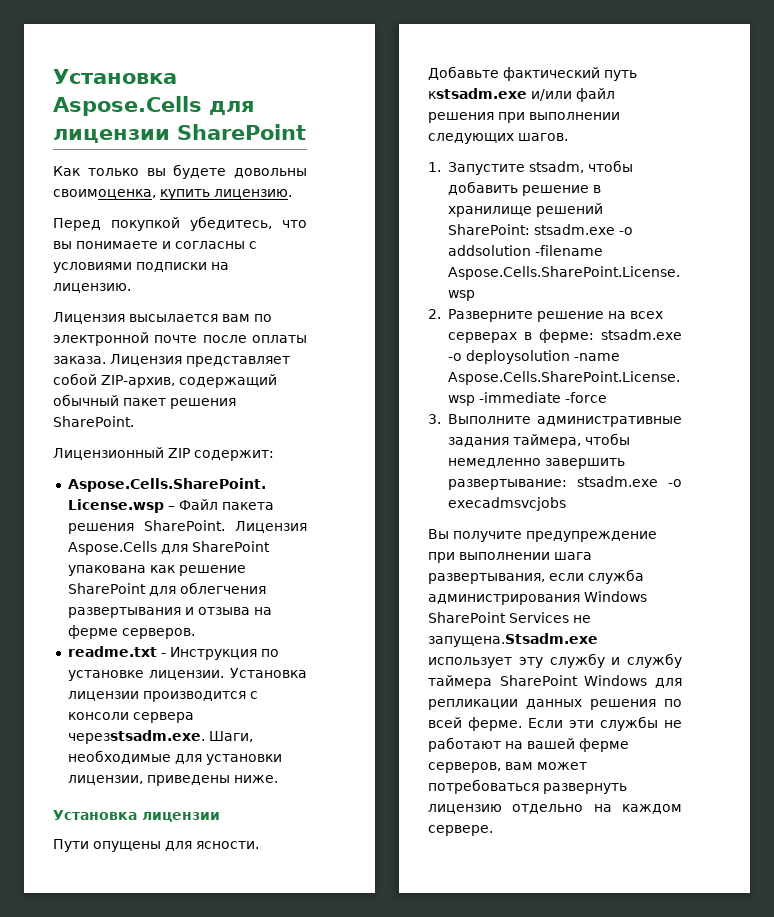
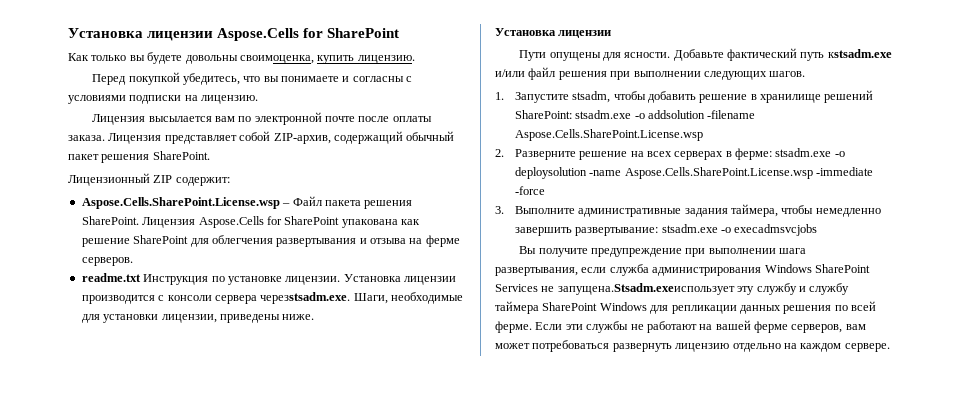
- Установка Aspose.Cells для лицензии SharePoint
+ Установка лицензии Aspose.Cells for SharePoint
- Лицензия Aspose.Cells для SharePoint упакована как решение SharePoint для облегчения развертывания и отзыва на ферме серверов.
+ Лицензия Aspose.Cells for SharePoint упакована как решение SharePoint для облегчения развертывания и отзыва на ферме серверов.
- readme.txt - Инструкция по установке лицензии.
+ readme.txt Инструкция по установке лицензии.
- Вы получите предупреждение при выполнении шага развертывания, если служба администрирования Windows SharePoint Services не запущена.Stsadm.exe использует эту службу и службу таймера SharePoint Windows для репликации данных решения по всей ферме.
+ Вы получите предупреждение при выполнении шага развертывания, если служба администрирования Windows SharePoint Services не запущена.Stsadm.exeиспользует эту службу и службу таймера SharePoint Windows для репликации данных решения по всей ферме.

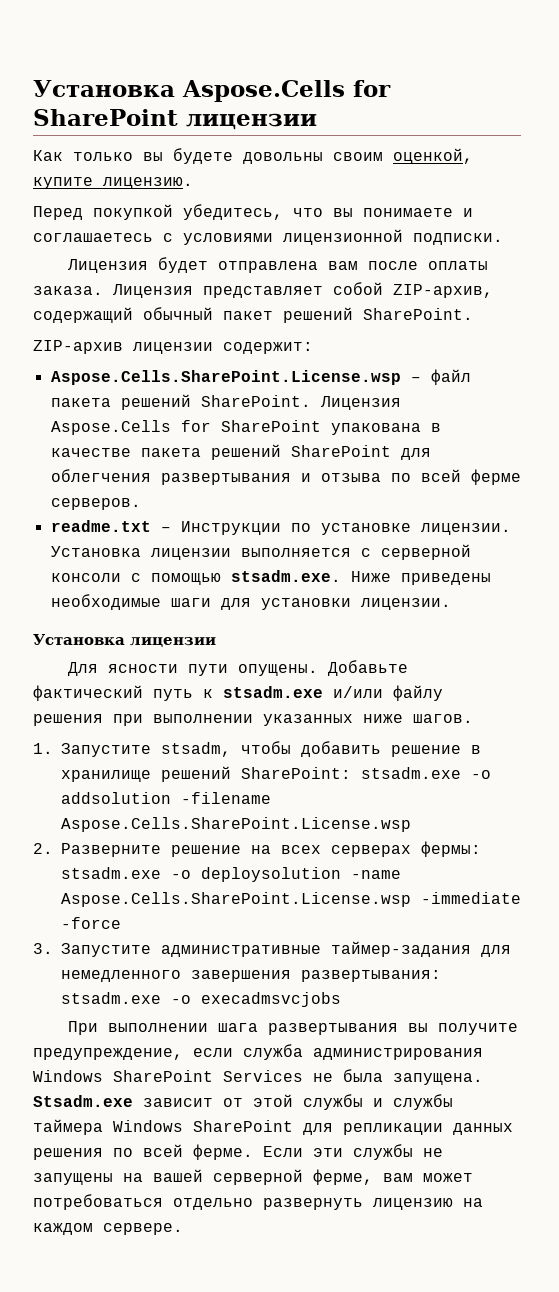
- Установка лицензии Aspose.Cells for SharePoint
+ Установка Aspose.Cells for SharePoint лицензии
- Как только вы будете довольны своимоценка, купить лицензию.
+ Как только вы будете довольны своим оценкой, купите лицензию.
- Перед покупкой убедитесь, что вы понимаете и согласны с условиями подписки на лицензию.
- Лицензия высылается вам по электронной почте после оплаты заказа.
+ Перед покупкой убедитесь, что вы понимаете и соглашаетесь с условиями лицензионной подписки.
+ Лицензия будет отправлена вам после оплаты заказа.
- Лицензия представляет собой ZIP-архив, содержащий обычный пакет решения SharePoint.
+ Лицензия представляет собой ZIP-архив, содержащий обычный пакет решений SharePoint.
- Лицензионный ZIP содержит:
+ ZIP-архив лицензии содержит:
- Aspose.Cells.SharePoint.License.wsp – Файл пакета решения SharePoint.
+ Aspose.Cells.SharePoint.License.wsp – файл пакета решений SharePoint.
- Лицензия Aspose.Cells for SharePoint упакована как решение SharePoint для облегчения развертывания и отзыва на ферме серверов.
+ Лицензия Aspose.Cells for SharePoint упакована в качестве пакета решений SharePoint для облегчения развертывания и отзыва по всей ферме серверов.
- readme.txt Инструкция по установке лицензии.
+ readme.txt – Инструкции по установке лицензии.
- Установка лицензии производится с консоли сервера черезstsadm.exe. Шаги, необходимые для установки лицензии, приведены ниже.
+ Установка лицензии выполняется с серверной консоли с помощью stsadm.exe. Ниже приведены необходимые шаги для установки лицензии.
  Установка лицензии
- Пути опущены для ясности. Добавьте фактический путь кstsadm.exe и/или файл решения при выполнении следующих шагов.
+ Для ясности пути опущены. Добавьте фактический путь к stsadm.exe и/или файлу решения при выполнении указанных ниже шагов.
- 2. Разверните решение на всех серверах в ферме: stsadm.exe -o deploysolution -name Aspose.Cells.SharePoint.License.wsp -immediate -force
+ 2. Разверните решение на всех серверах фермы: stsadm.exe -o deploysolution -name Aspose.Cells.SharePoint.License.wsp -immediate -force
- 3. Выполните административные задания таймера, чтобы немедленно завершить развертывание: stsadm.exe -o execadmsvcjobs
- Вы получите предупреждение при выполнении шага развертывания, если служба администрирования Windows SharePoint Services не запущена.Stsadm.exeиспользует эту службу и службу таймера SharePoint Windows для репликации данных решения по всей ферме.
+ 3. Запустите административные таймер-задания для немедленного завершения развертывания: stsadm.exe -o execadmsvcjobs
+ При выполнении шага развертывания вы получите предупреждение, если служба администрирования Windows SharePoint Services не была запущена. Stsadm.exe зависит от этой службы и службы таймера Windows SharePoint для репликации данных решения по всей ферме.
- Если эти службы не работают на вашей ферме серверов, вам может потребоваться развернуть лицензию отдельно на каждом сервере.
+ Если эти службы не запущены на вашей серверной ферме, вам может потребоваться отдельно развернуть лицензию на каждом сервере.

